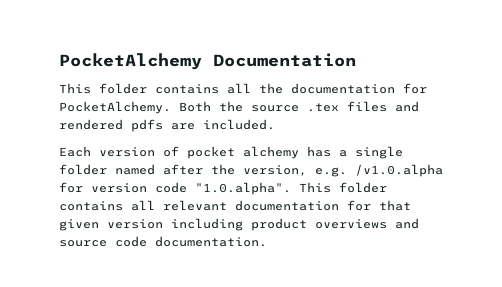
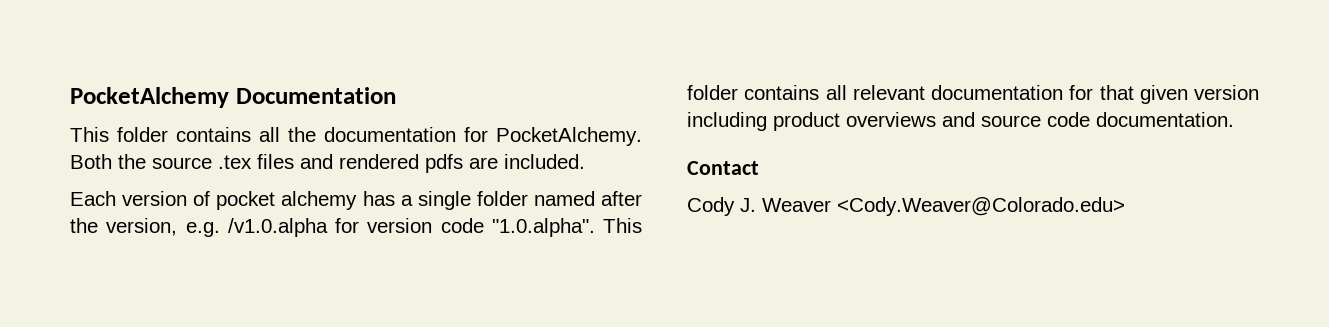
+ Contact
+ Cody J. Weaver <Cody.Weaver@Colorado.edu>

